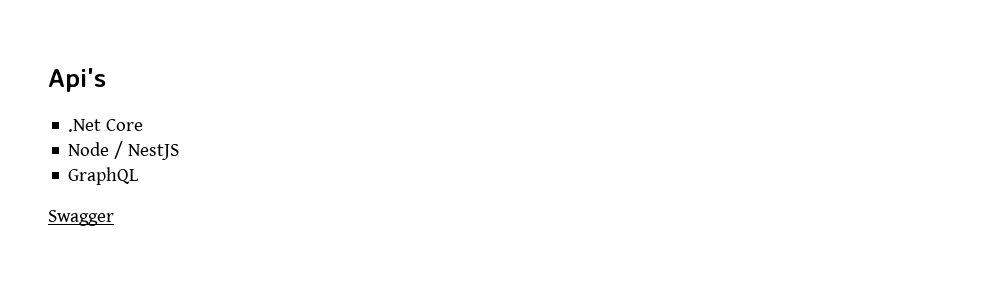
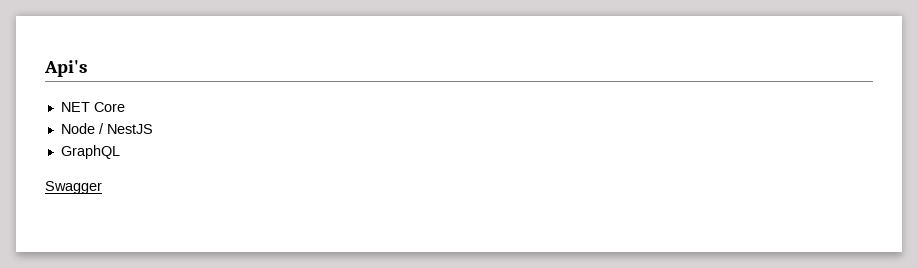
- .Net Core
+ NET Core

